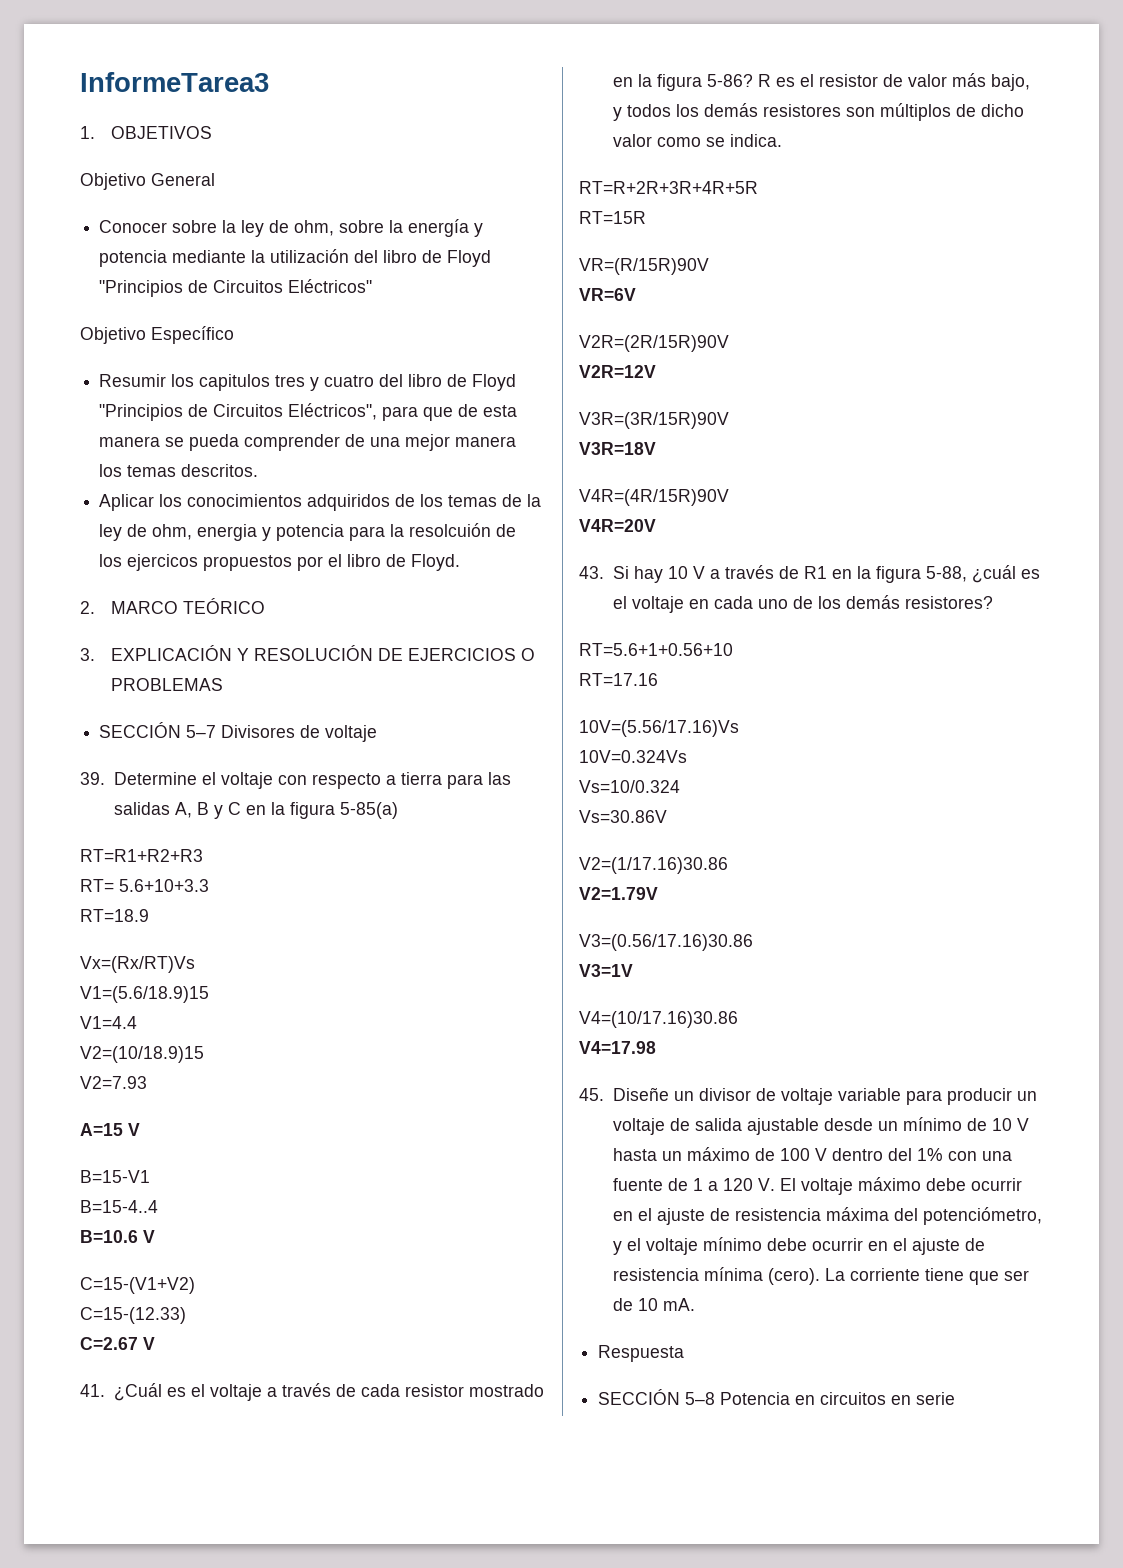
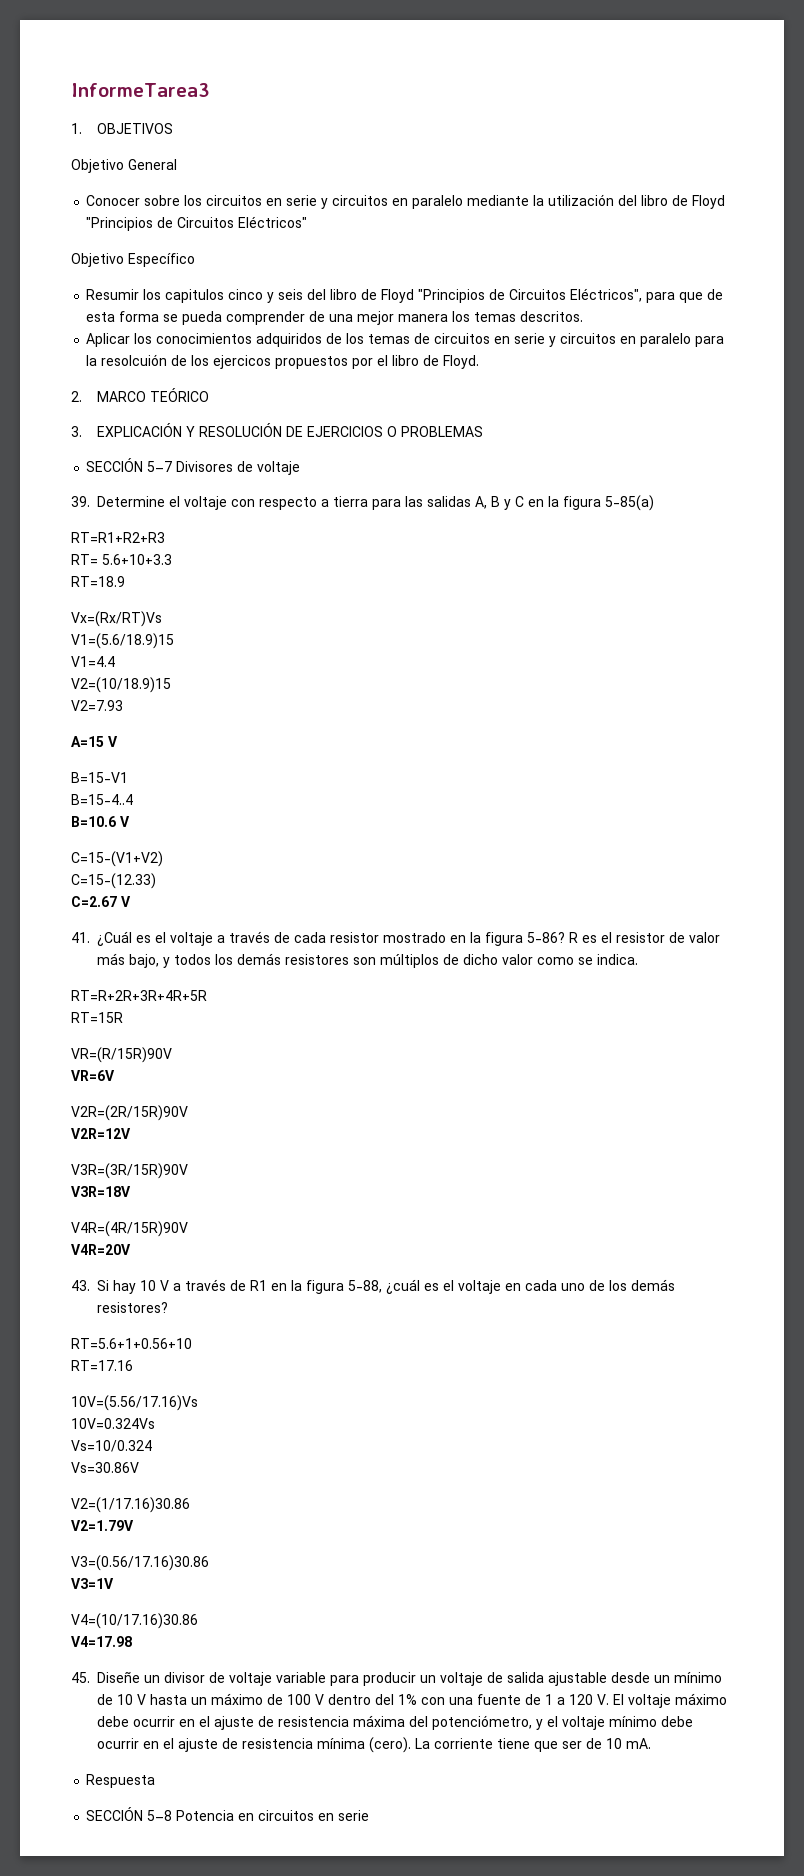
- Conocer sobre la ley de ohm, sobre la energía y potencia mediante la utilización del libro de Floyd "Principios de Circuitos Eléctricos"
+ Conocer sobre los circuitos en serie y circuitos en paralelo mediante la utilización del libro de Floyd "Principios de Circuitos Eléctricos"
- Resumir los capitulos tres y cuatro del libro de Floyd "Principios de Circuitos Eléctricos", para que de esta manera se pueda comprender de una mejor manera los temas descritos.
+ Resumir los capitulos cinco y seis del libro de Floyd "Principios de Circuitos Eléctricos", para que de esta forma se pueda comprender de una mejor manera los temas descritos.
- Aplicar los conocimientos adquiridos de los temas de la ley de ohm, energia y potencia para la resolcuión de los ejercicos propuestos por el libro de Floyd.
+ Aplicar los conocimientos adquiridos de los temas de circuitos en serie y circuitos en paralelo para la resolcuión de los ejercicos propuestos por el libro de Floyd.

